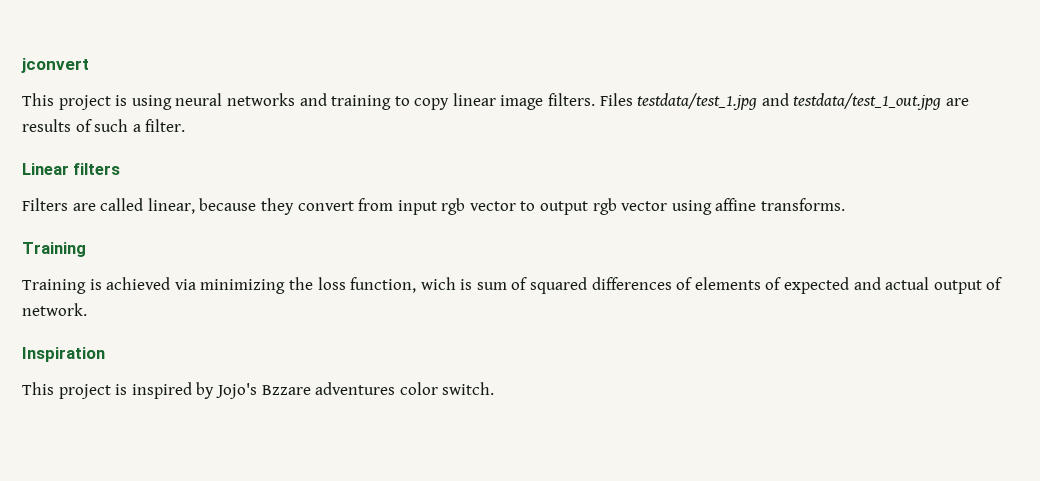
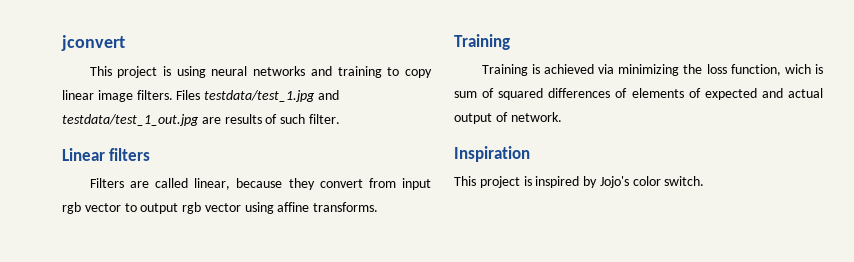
- Files testdata/test_1.jpg and testdata/test_1_out.jpg are results of such a filter.
+ Files testdata/test_1.jpg and testdata/test_1_out.jpg are results of such filter.
- This project is inspired by Jojo's Bzzare adventures color switch.
+ This project is inspired by Jojo's color switch.

